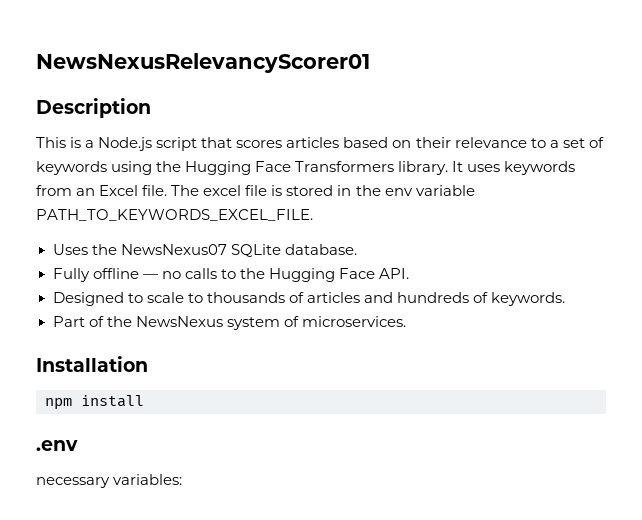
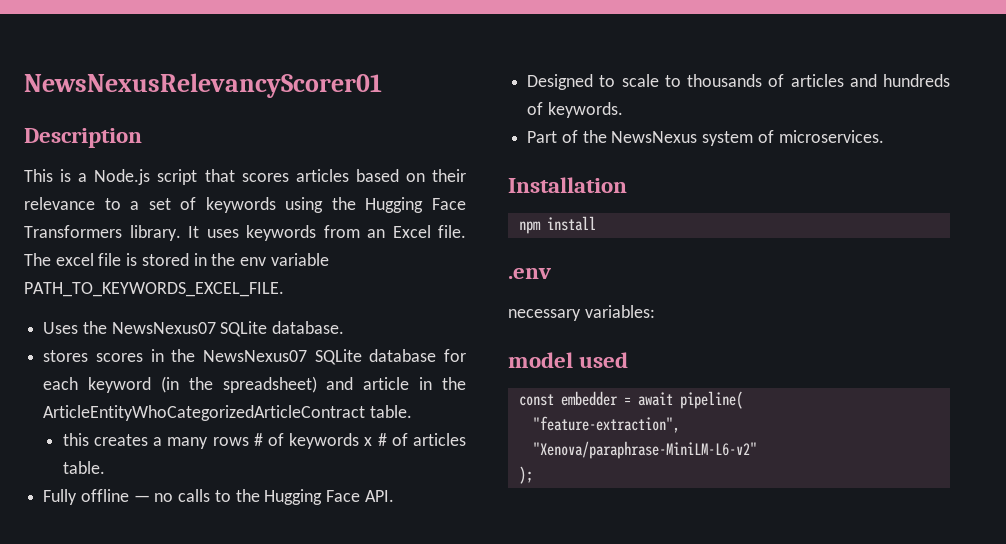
+ stores scores in the NewsNexus07 SQLite database for each keyword (in the spreadsheet) and article in the ArticleEntityWhoCategorizedArticleContract table.
+ this creates a many rows # of keywords x # of articles table.
+ model used
+ const embedder = await pipeline(
+ "feature-extraction",
+ "Xenova/paraphrase-MiniLM-L6-v2"
+ );

